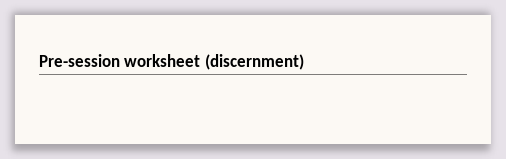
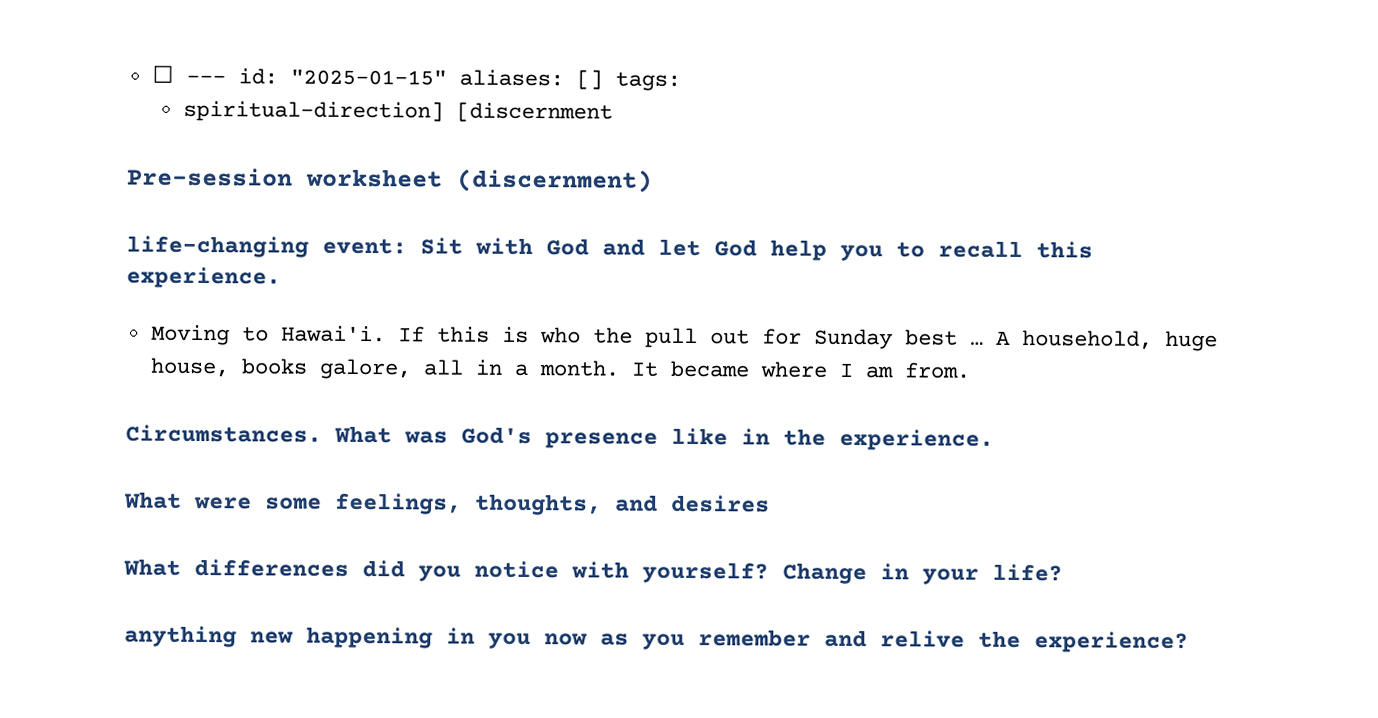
+ ☐ --- id: "2025-01-15" aliases: [] tags:
+ spiritual-direction] [discernment
  Pre-session worksheet (discernment)
+ life-changing event: Sit with God and let God help you to recall this experience.
+ Moving to Hawai'i. If this is who the pull out for Sunday best … A household, huge house, books galore, all in a month. It became where I am from.
+ Circumstances. What was God's presence like in the experience.
+ What were some feelings, thoughts, and desires
+ What differences did you notice with yourself? Change in your life?
+ anything new happening in you now as you remember and relive the experience?

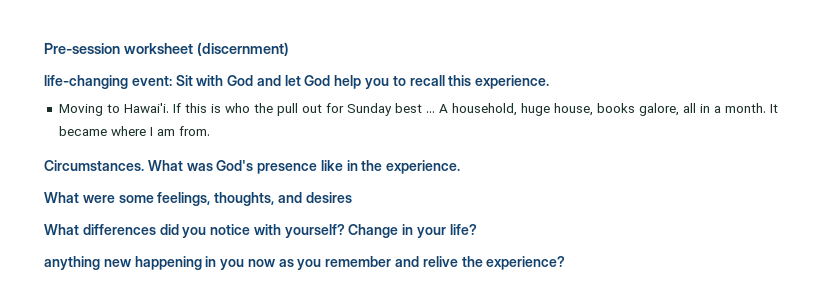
- ☐ --- id: "2025-01-15" aliases: [] tags:
- spiritual-direction] [discernment

